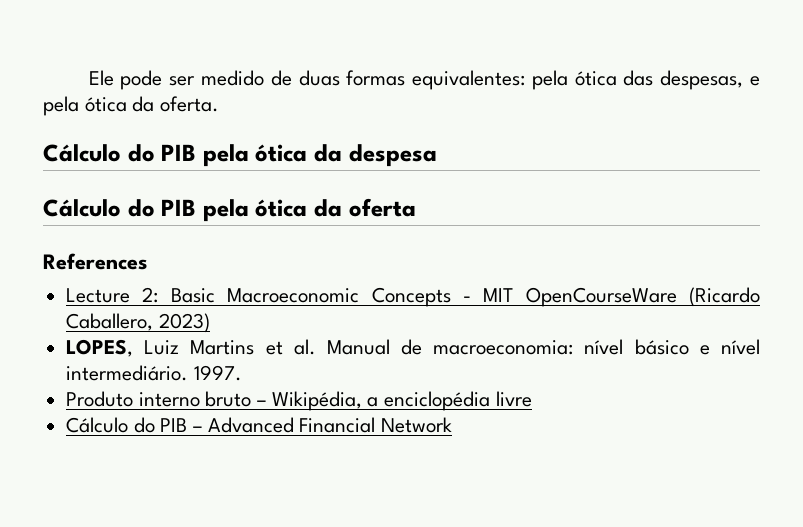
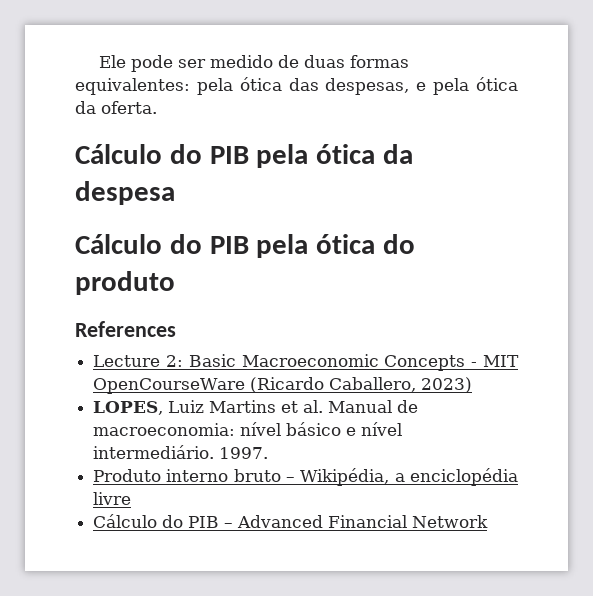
- Cálculo do PIB pela ótica da oferta
+ Cálculo do PIB pela ótica do produto

